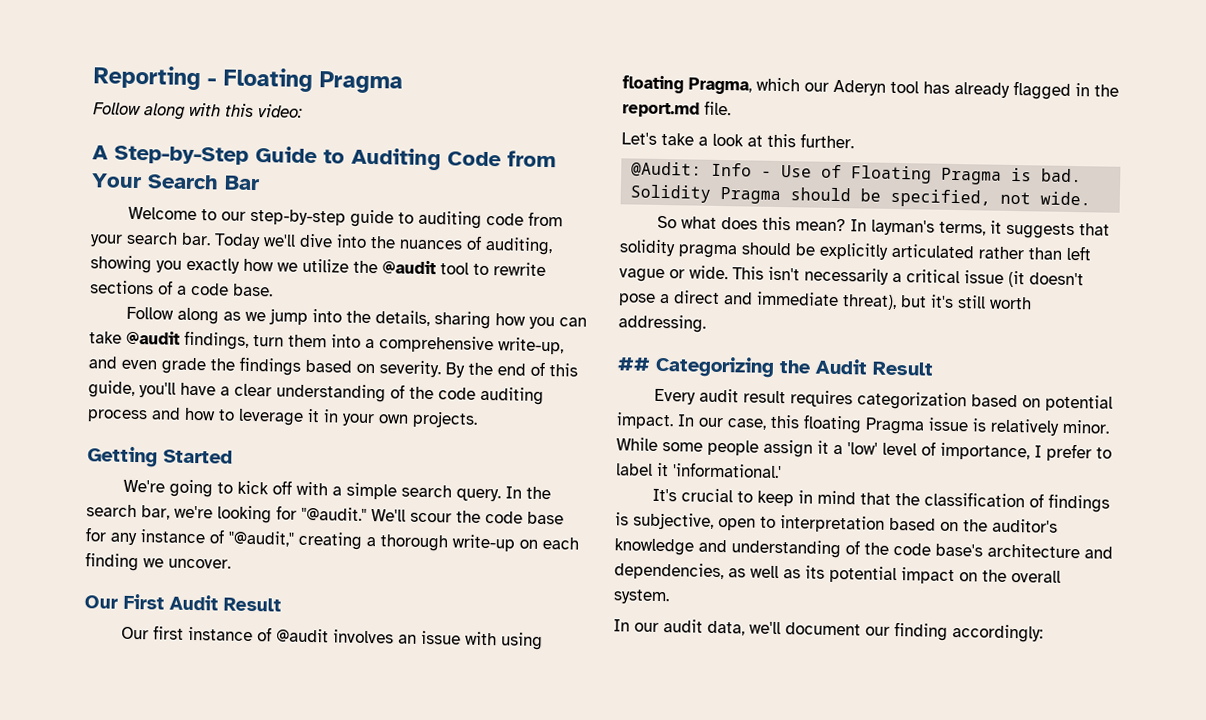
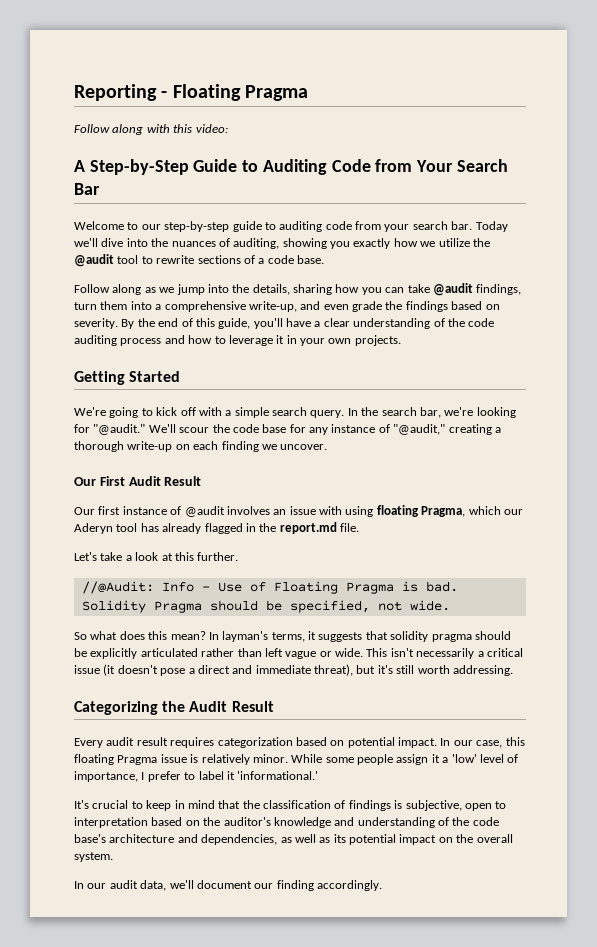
- @Audit: Info - Use of Floating Pragma is bad.
+ //@Audit: Info - Use of Floating Pragma is bad.
- ## Categorizing the Audit Result
+ Categorizing the Audit Result
- In our audit data, we'll document our finding accordingly:
+ In our audit data, we'll document our finding accordingly.

